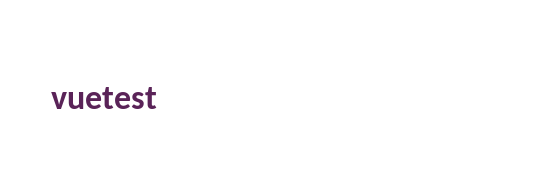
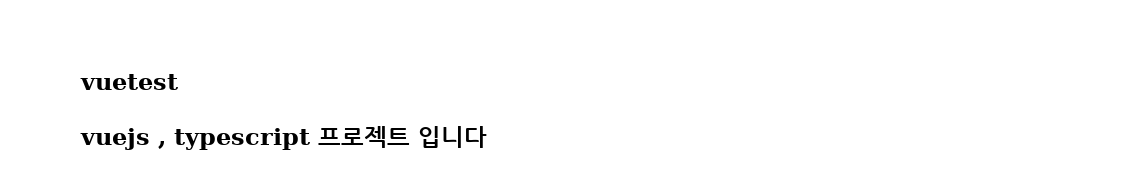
+ vuejs , typescript 프로젝트 입니다

